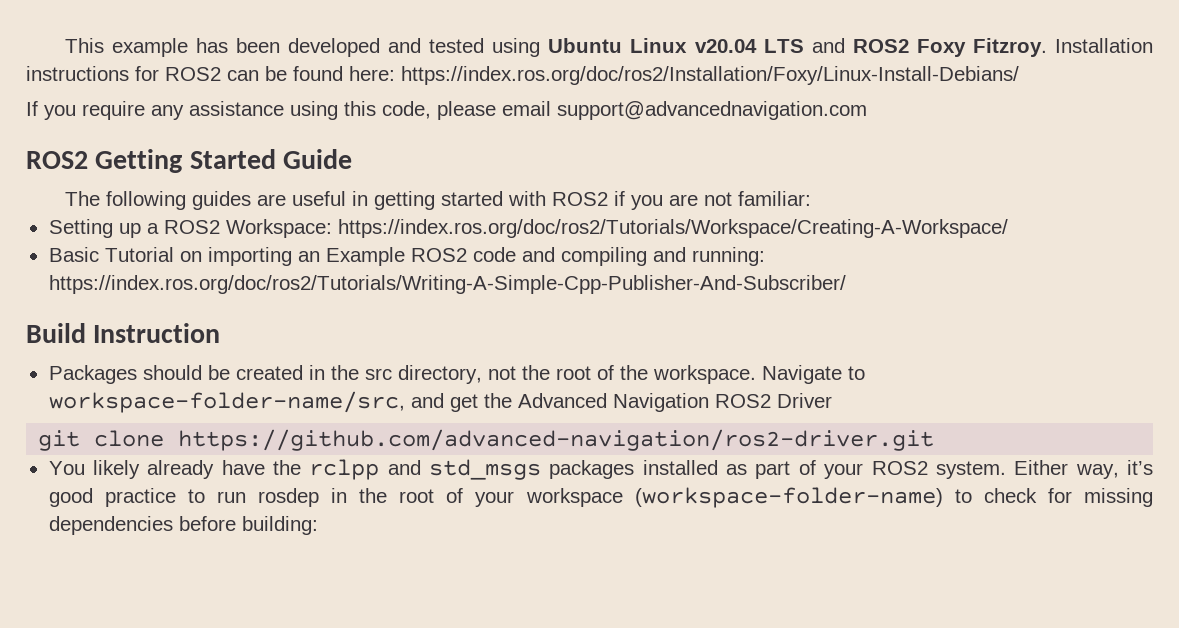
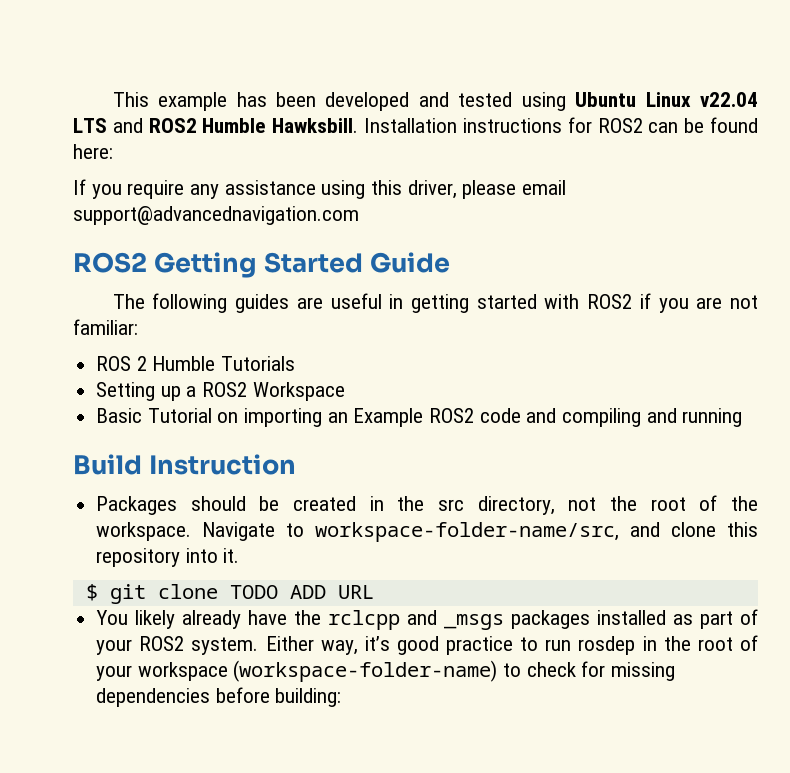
- This example has been developed and tested using Ubuntu Linux v20.04 LTS and ROS2 Foxy Fitzroy.
+ This example has been developed and tested using Ubuntu Linux v22.04 LTS and ROS2 Humble Hawksbill.
- Installation instructions for ROS2 can be found here: https://index.ros.org/doc/ros2/Installation/Foxy/Linux-Install-Debians/
+ Installation instructions for ROS2 can be found here:
- If you require any assistance using this code, please email support@advancednavigation.com
+ If you require any assistance using this driver, please email support@advancednavigation.com
+ ROS 2 Humble Tutorials
- Setting up a ROS2 Workspace: https://index.ros.org/doc/ros2/Tutorials/Workspace/Creating-A-Workspace/
+ Setting up a ROS2 Workspace
- Basic Tutorial on importing an Example ROS2 code and compiling and running: https://index.ros.org/doc/ros2/Tutorials/Writing-A-Simple-Cpp-Publisher-And-Subscriber/
+ Basic Tutorial on importing an Example ROS2 code and compiling and running
- Navigate to workspace-folder-name/src, and get the Advanced Navigation ROS2 Driver
- git clone https://github.com/advanced-navigation/ros2-driver.git
+ Navigate to workspace-folder-name/src, and clone this repository into it.
+ $ git clone TODO ADD URL
- You likely already have the rclpp and std_msgs packages installed as part of your ROS2 system.
+ You likely already have the rclcpp and _msgs packages installed as part of your ROS2 system.

